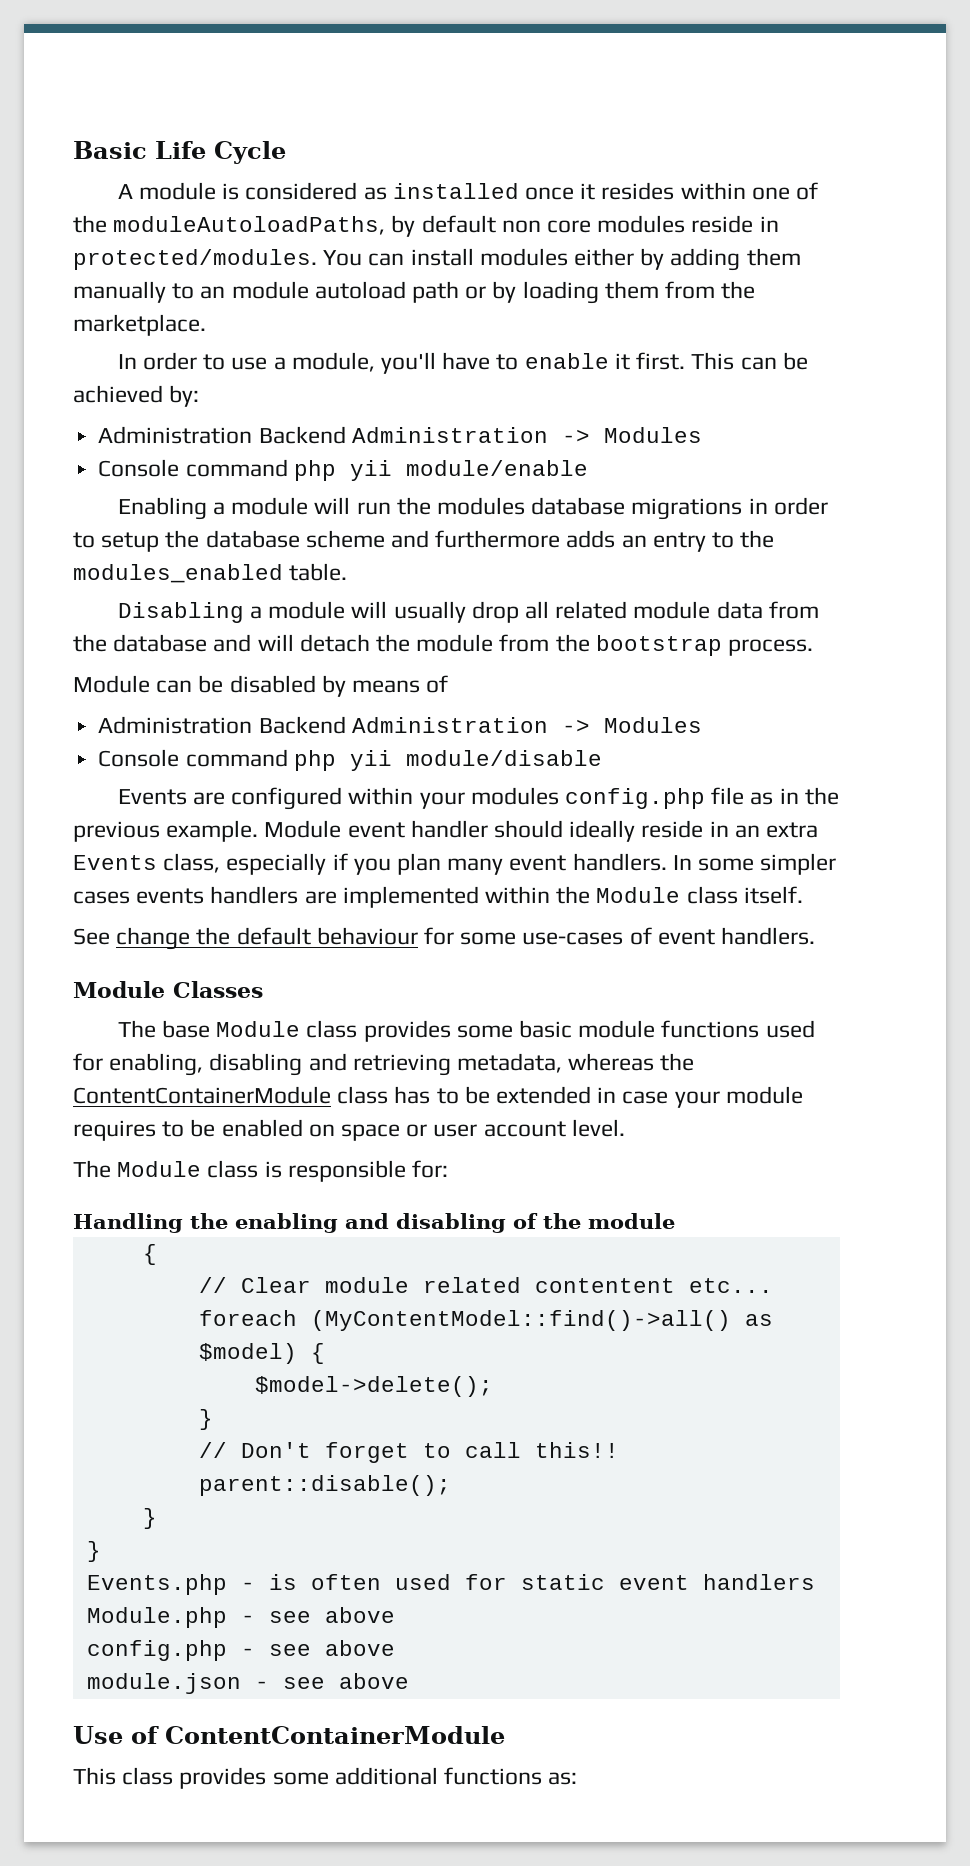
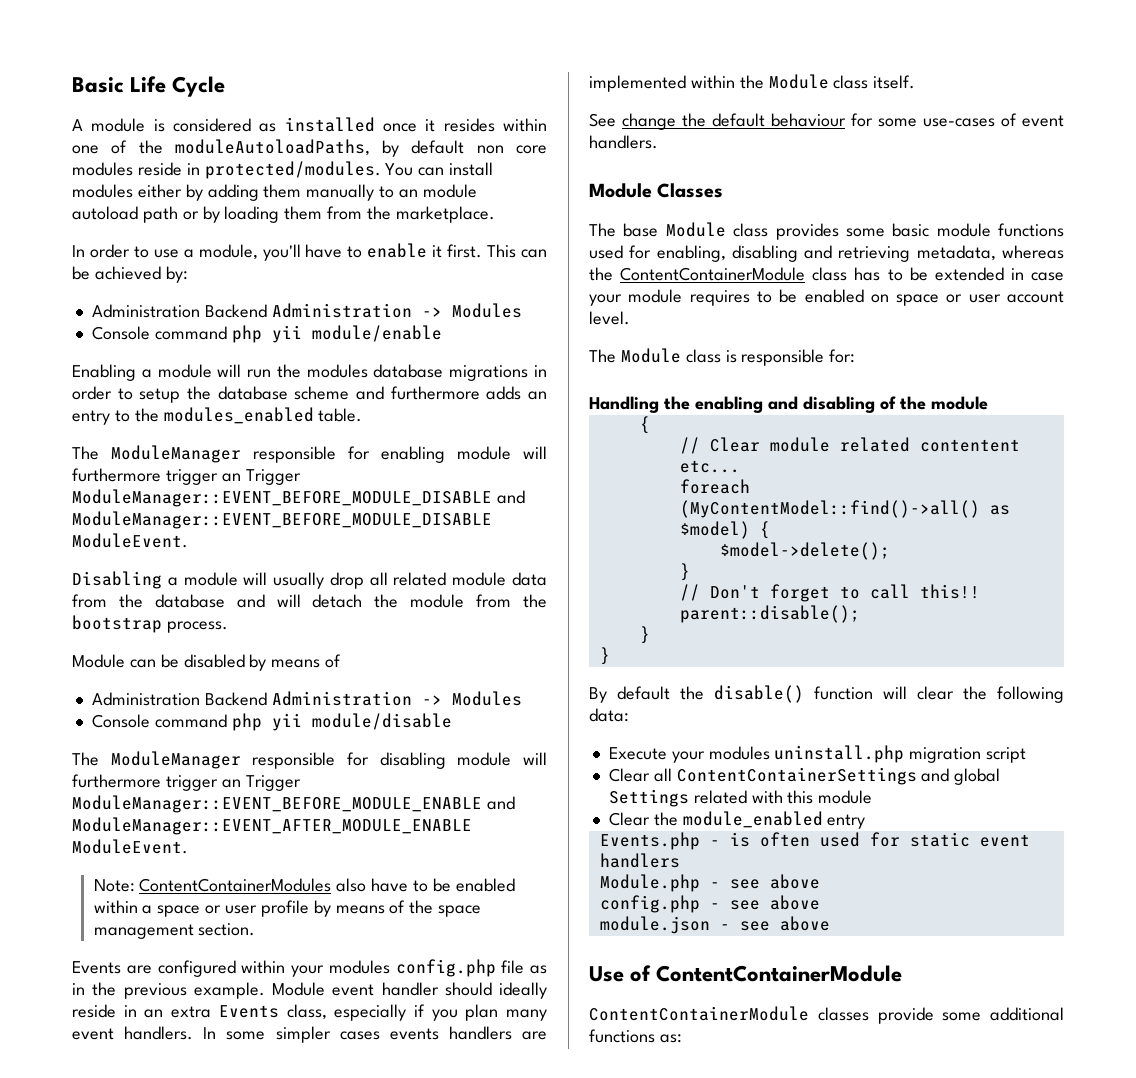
+ The ModuleManager responsible for enabling module will furthermore trigger an Trigger ModuleManager::EVENT_BEFORE_MODULE_DISABLE and ModuleManager::EVENT_BEFORE_MODULE_DISABLE ModuleEvent.
+ The ModuleManager responsible for disabling module will furthermore trigger an Trigger ModuleManager::EVENT_BEFORE_MODULE_ENABLE and ModuleManager::EVENT_AFTER_MODULE_ENABLE ModuleEvent.
+ Note: ContentContainerModules also have to be enabled within a space or user profile by means of the space management section.
+ By default the disable() function will clear the following data:
+ Execute your modules uninstall.php migration script
+ Clear all ContentContainerSettings and global Settings related with this module
+ Clear the module_enabled entry
- This class provides some additional functions as:
+ ContentContainerModule classes provide some additional functions as:

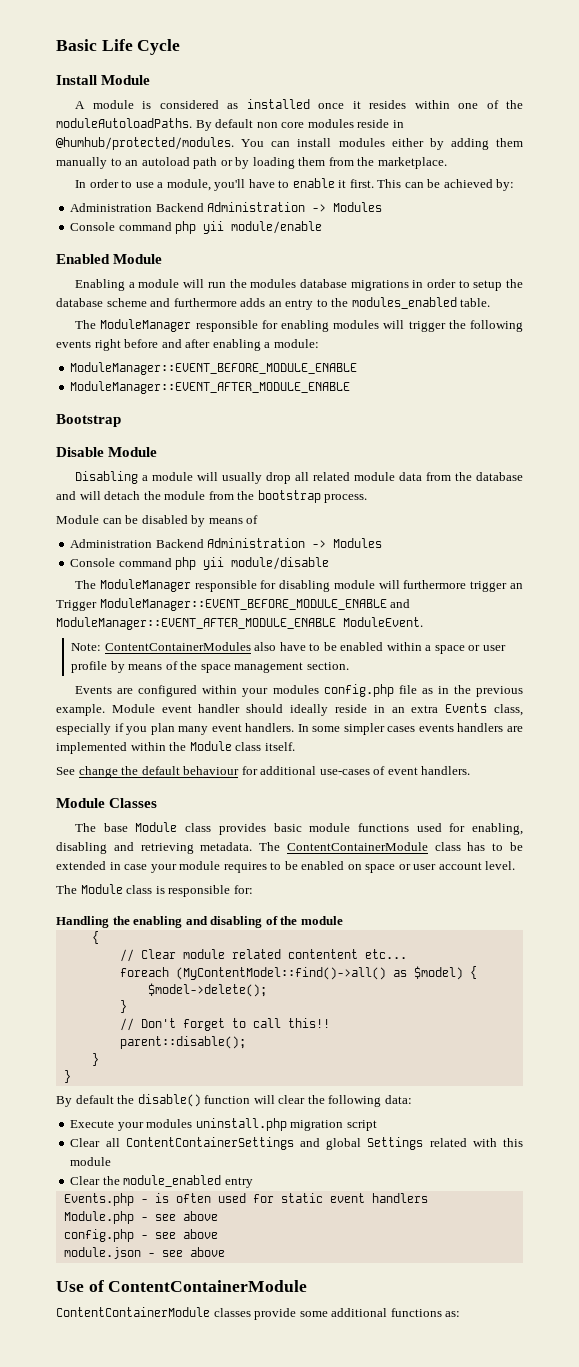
+ Install Module
- A module is considered as installed once it resides within one of the moduleAutoloadPaths, by default non core modules reside in protected/modules.
+ A module is considered as installed once it resides within one of the moduleAutoloadPaths. By default non core modules reside in @humhub/protected/modules.
- You can install modules either by adding them manually to an module autoload path or by loading them from the marketplace.
+ You can install modules either by adding them manually to an autoload path or by loading them from the marketplace.
+ Enabled Module
- The ModuleManager responsible for enabling module will furthermore trigger an Trigger ModuleManager::EVENT_BEFORE_MODULE_DISABLE and ModuleManager::EVENT_BEFORE_MODULE_DISABLE ModuleEvent.
+ The ModuleManager responsible for enabling modules will trigger the following events right before and after enabling a module:
+ ModuleManager::EVENT_BEFORE_MODULE_ENABLE
+ ModuleManager::EVENT_AFTER_MODULE_ENABLE
+ Bootstrap
+ Disable Module
- See change the default behaviour for some use-cases of event handlers.
+ See change the default behaviour for additional use-cases of event handlers.
- The base Module class provides some basic module functions used for enabling, disabling and retrieving metadata, whereas the ContentContainerModule class has to be extended in case your module requires to be enabled on space or user account level.
+ The base Module class provides basic module functions used for enabling, disabling and retrieving metadata. The ContentContainerModule class has to be extended in case your module requires to be enabled on space or user account level.

